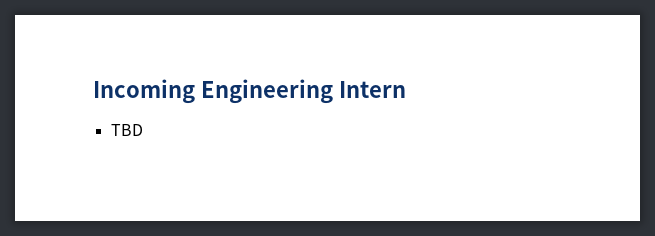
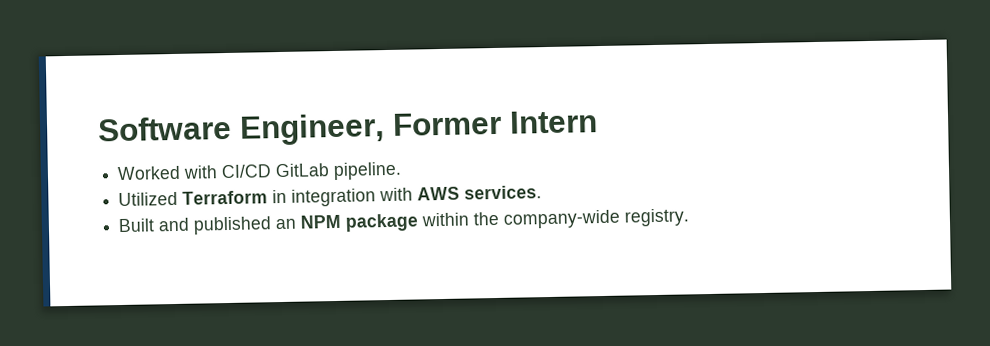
- Incoming Engineering Intern
- TBD
+ Software Engineer, Former Intern
+ Worked with CI/CD GitLab pipeline.
+ Utilized Terraform in integration with AWS services.
+ Built and published an NPM package within the company-wide registry.

